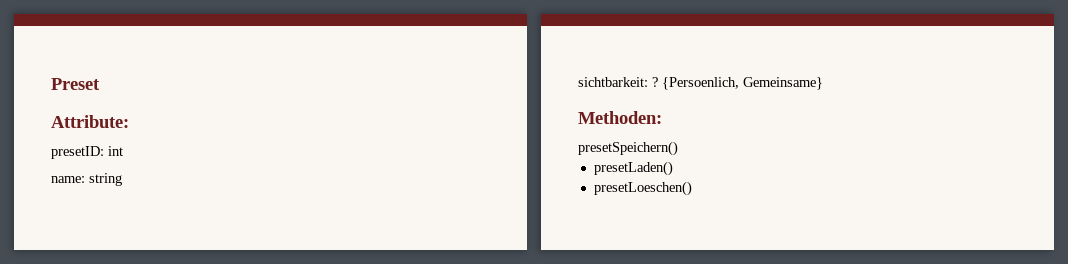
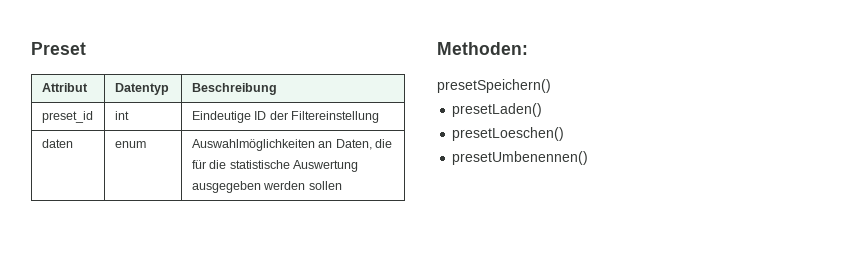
- Attribute:
- presetID: int
- name: string
- sichtbarkeit: ? {Persoenlich, Gemeinsame}
+ Attribut | Datentyp | Beschreibung
+ preset_id | int | Eindeutige ID der Filtereinstellung
+ daten | enum | Auswahlmöglichkeiten an Daten, die für die statistische Auswertung ausgegeben werden sollen
+ presetUmbenennen()

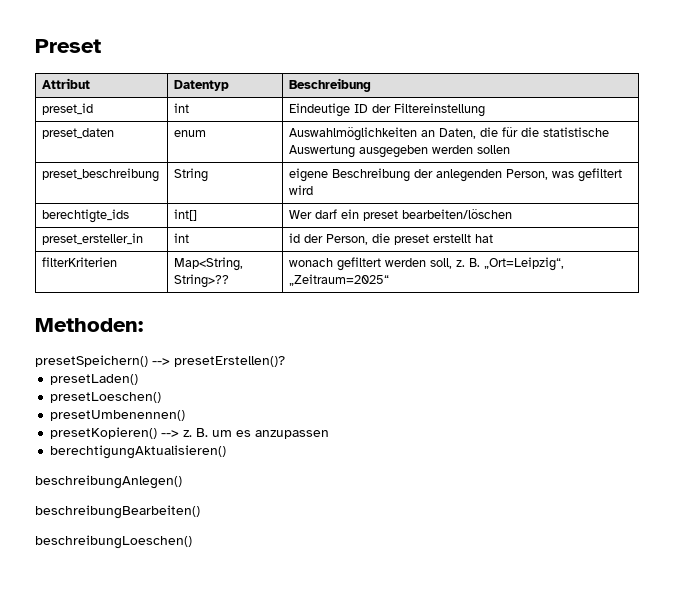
- daten | enum | Auswahlmöglichkeiten an Daten, die für die statistische Auswertung ausgegeben werden sollen
+ preset_daten | enum | Auswahlmöglichkeiten an Daten, die für die statistische Auswertung ausgegeben werden sollen
+ preset_beschreibung | String | eigene Beschreibung der anlegenden Person, was gefiltert wird
+ berechtigte_ids | int[] | Wer darf ein preset bearbeiten/löschen
+ preset_ersteller_in | int | id der Person, die preset erstellt hat
+ filterKriterien | Map<String, String>?? | wonach gefiltert werden soll, z. B. „Ort=Leipzig“, „Zeitraum=2025“
- presetSpeichern()
+ presetSpeichern() --> presetErstellen()?
+ presetKopieren() --> z. B. um es anzupassen
+ berechtigungAktualisieren()
+ beschreibungAnlegen()
+ beschreibungBearbeiten()
+ beschreibungLoeschen()

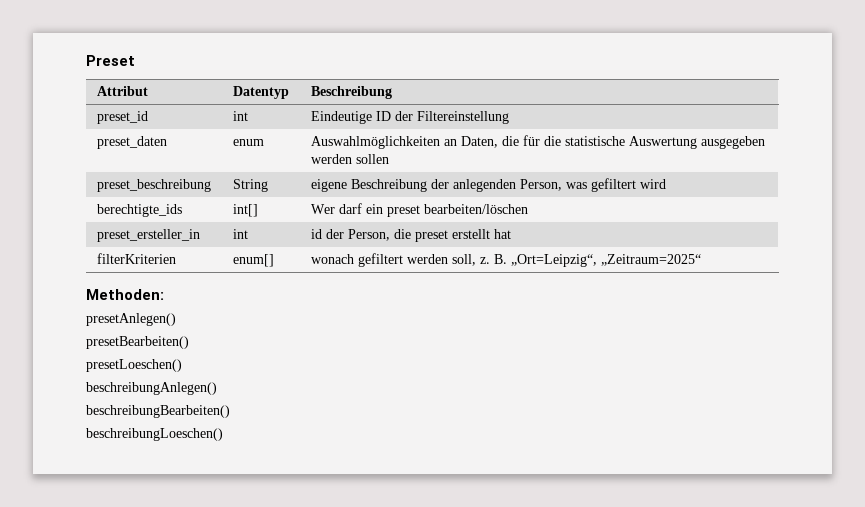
- filterKriterien | Map<String, String>?? | wonach gefiltert werden soll, z. B. „Ort=Leipzig“, „Zeitraum=2025“
+ filterKriterien | enum[] | wonach gefiltert werden soll, z. B. „Ort=Leipzig“, „Zeitraum=2025“
- presetSpeichern() --> presetErstellen()?
- presetLaden()
+ presetAnlegen()
+ presetBearbeiten()
  presetLoeschen()
- presetUmbenennen()
- presetKopieren() --> z. B. um es anzupassen
- berechtigungAktualisieren()

